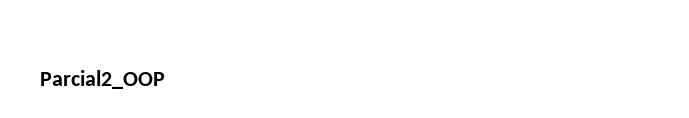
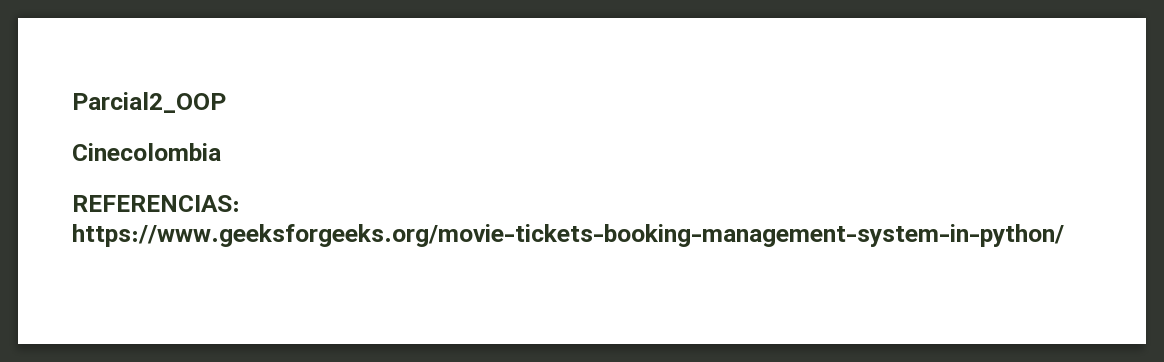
+ Cinecolombia
+ REFERENCIAS: https://www.geeksforgeeks.org/movie-tickets-booking-management-system-in-python/

